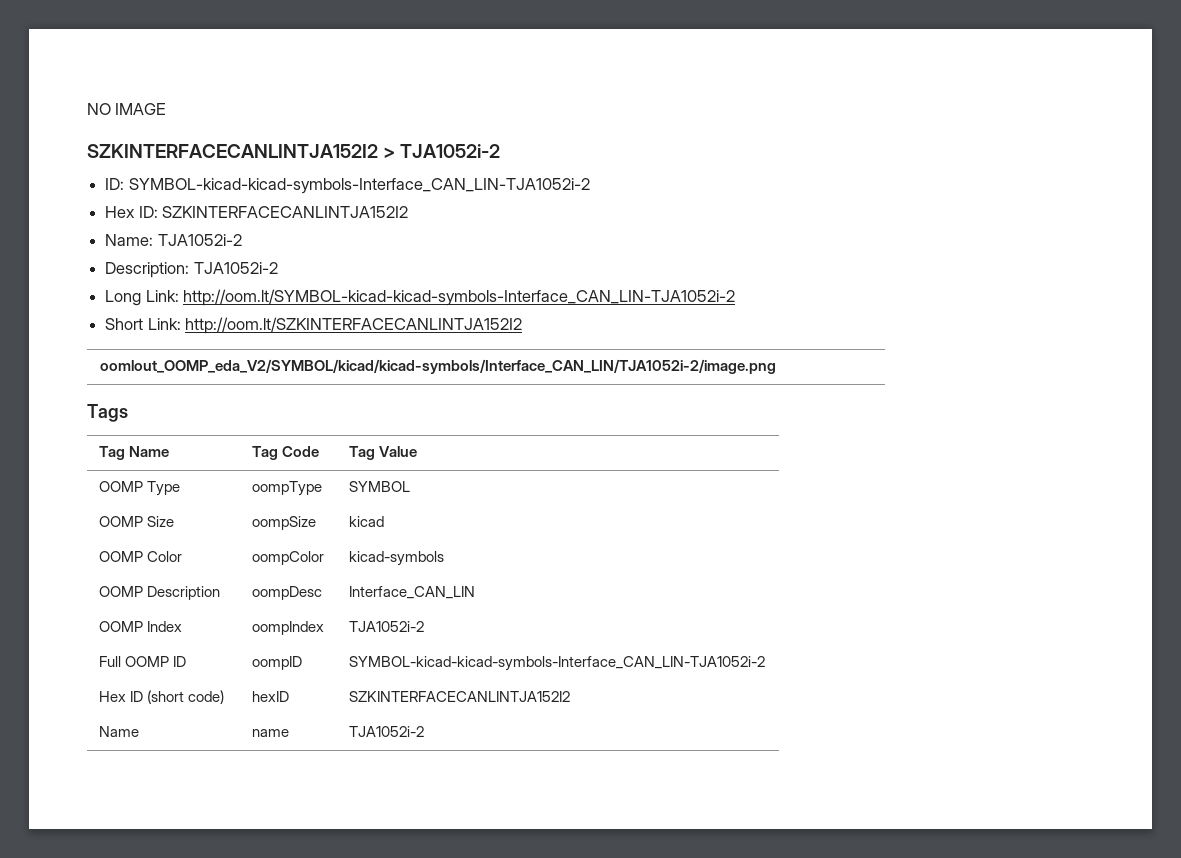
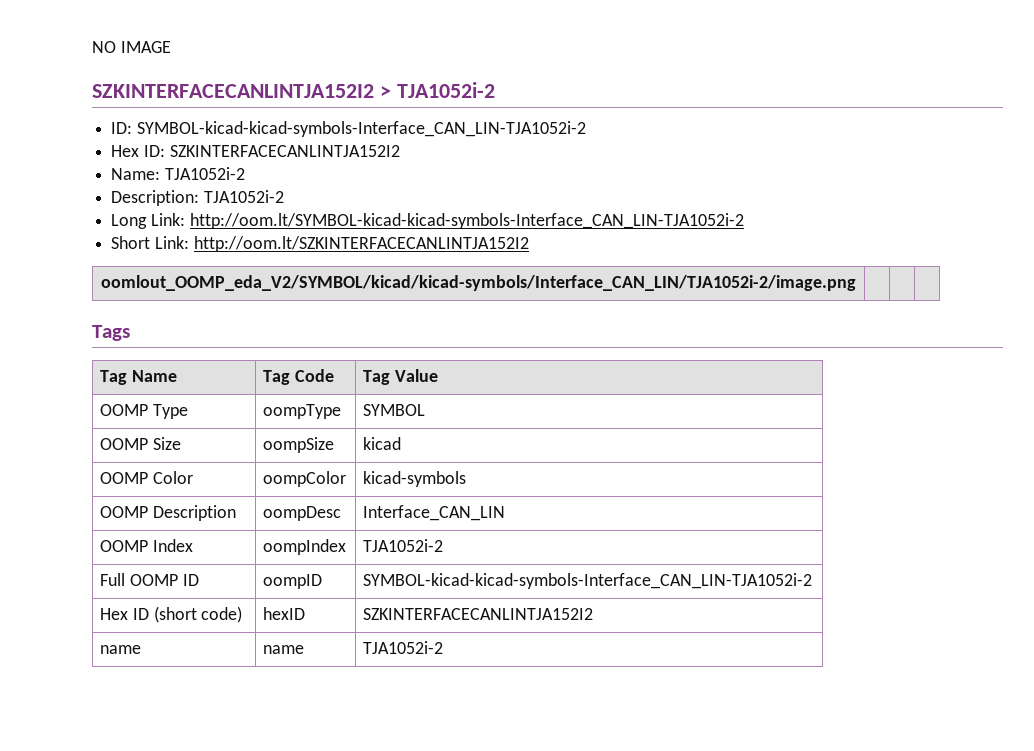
- Name | name | TJA1052i-2
+ name | name | TJA1052i-2

